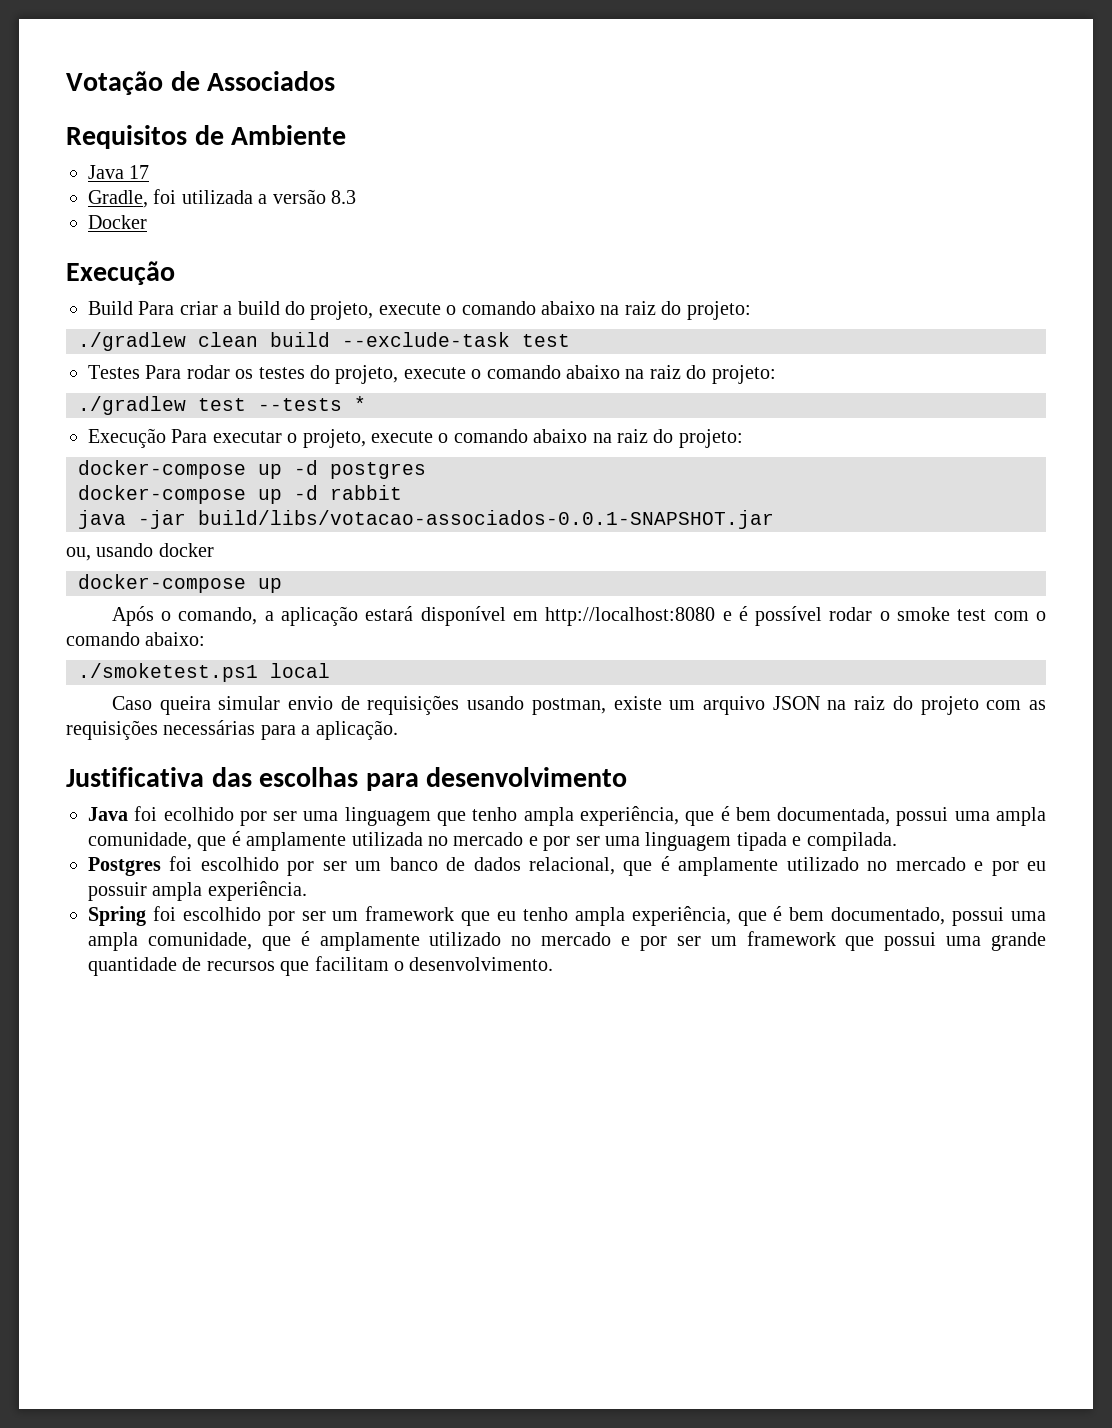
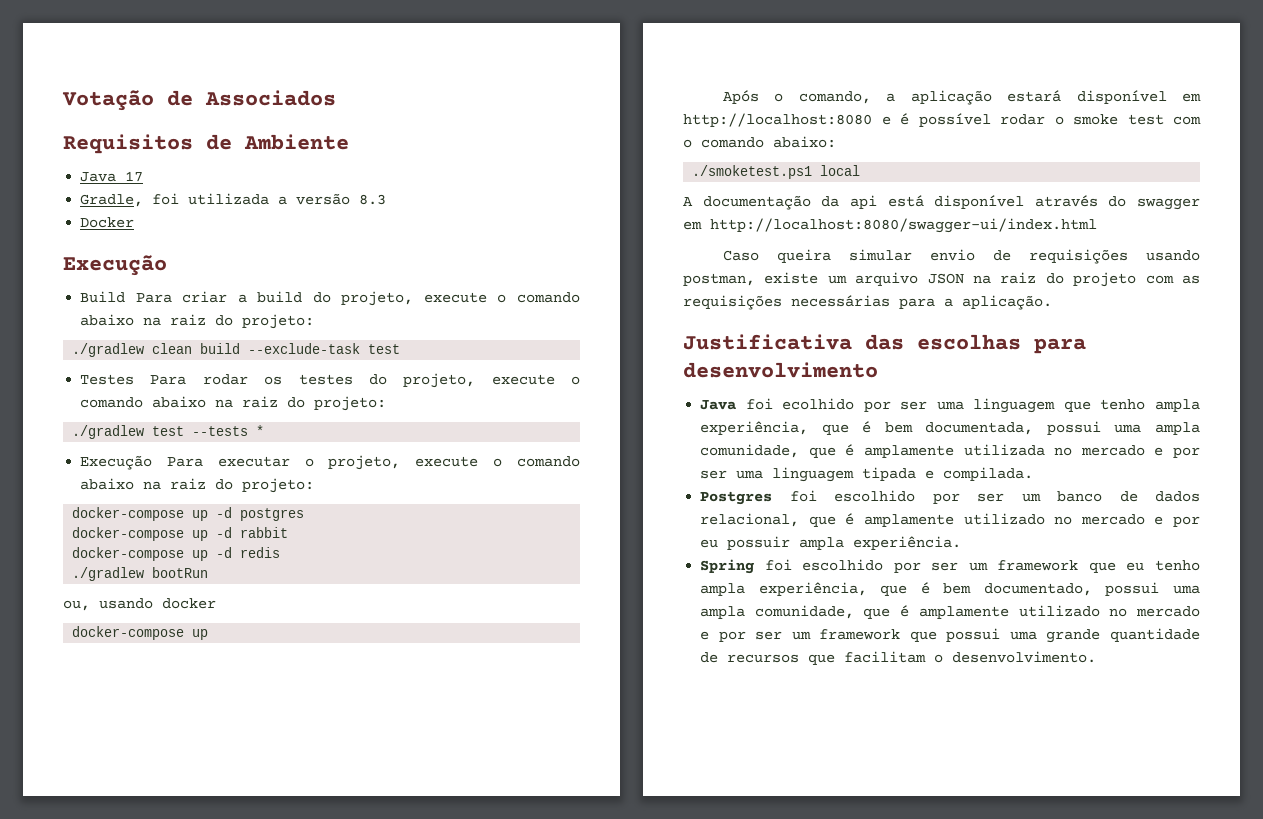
- java -jar build/libs/votacao-associados-0.0.1-SNAPSHOT.jar
+ docker-compose up -d redis
+ ./gradlew bootRun
+ A documentação da api está disponível através do swagger em http://localhost:8080/swagger-ui/index.html

